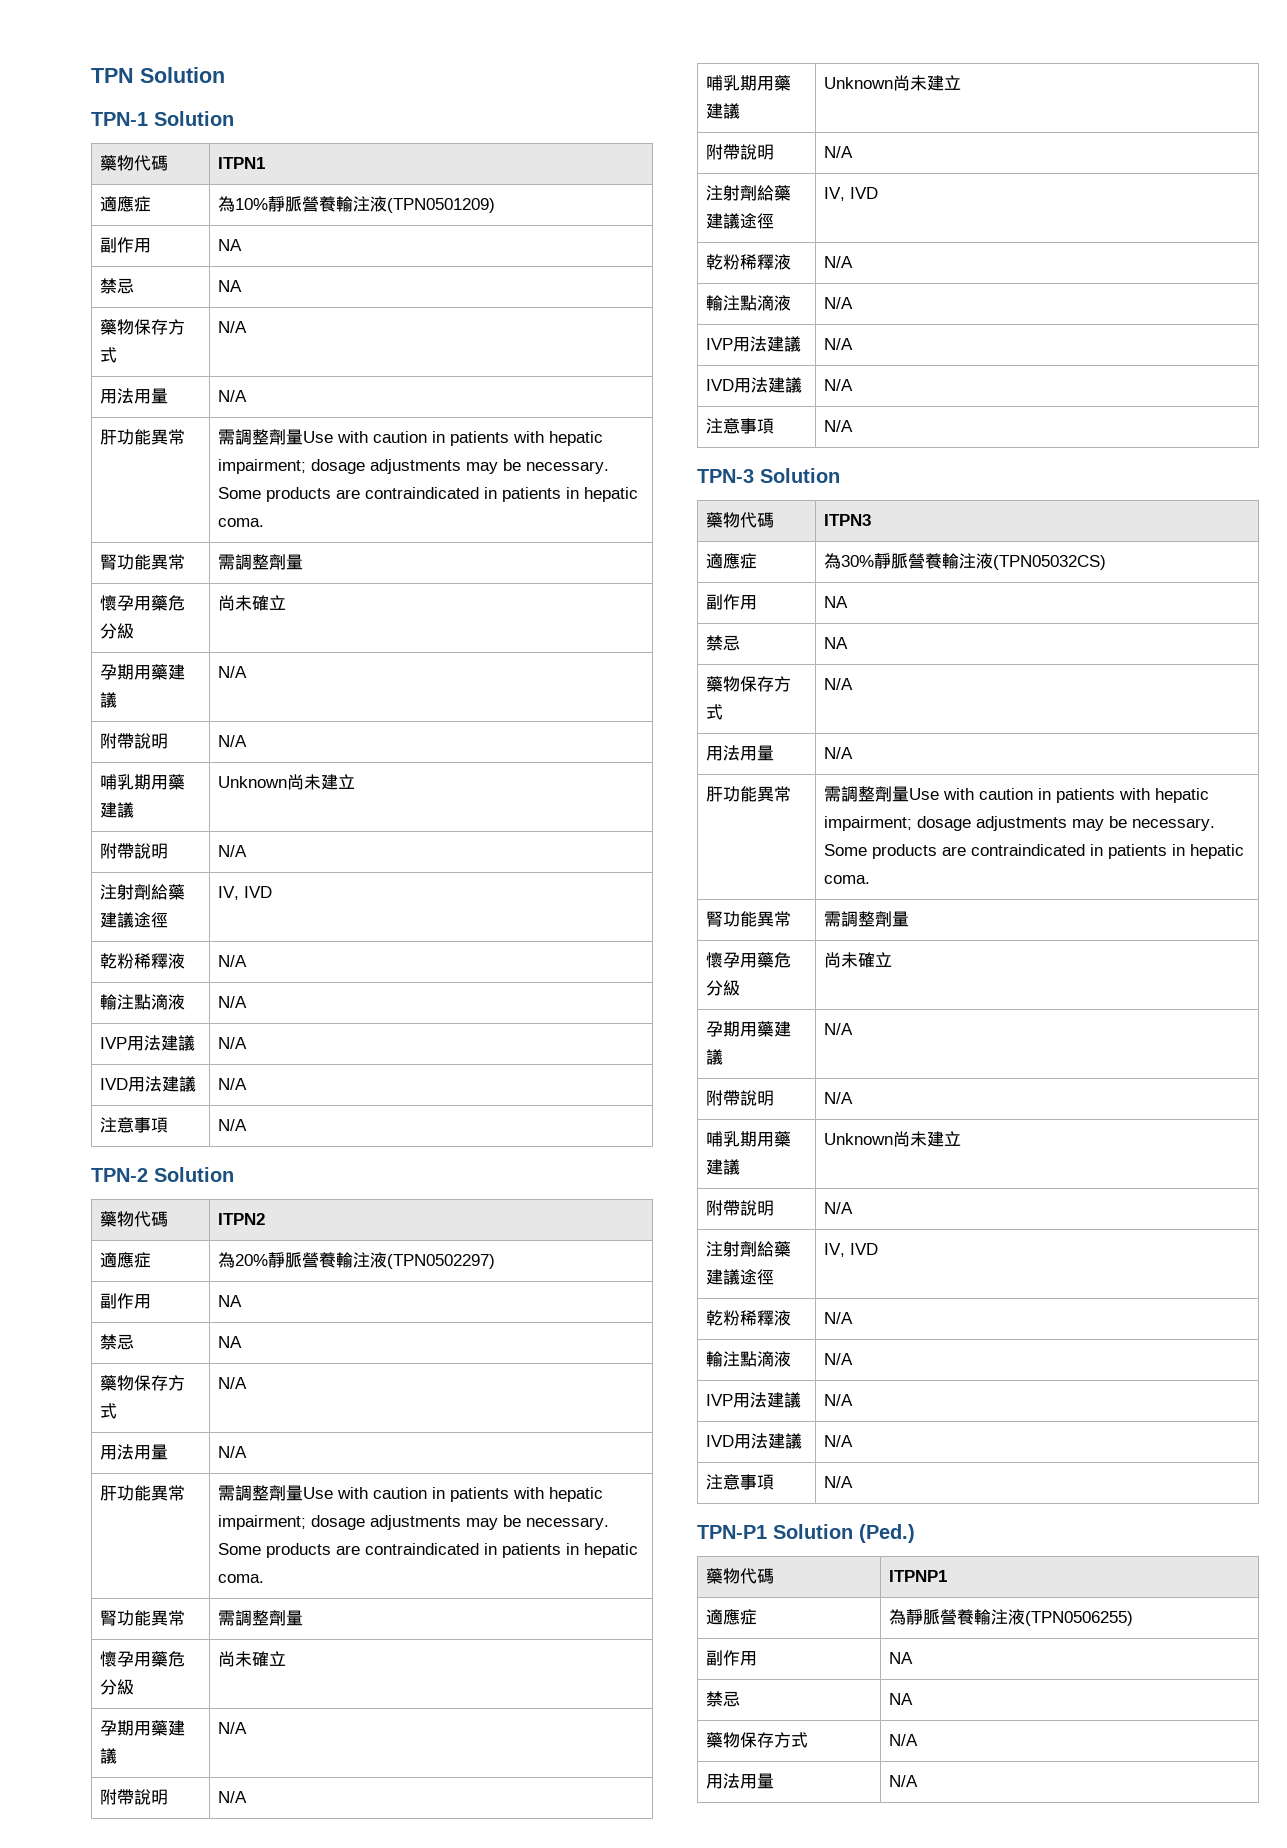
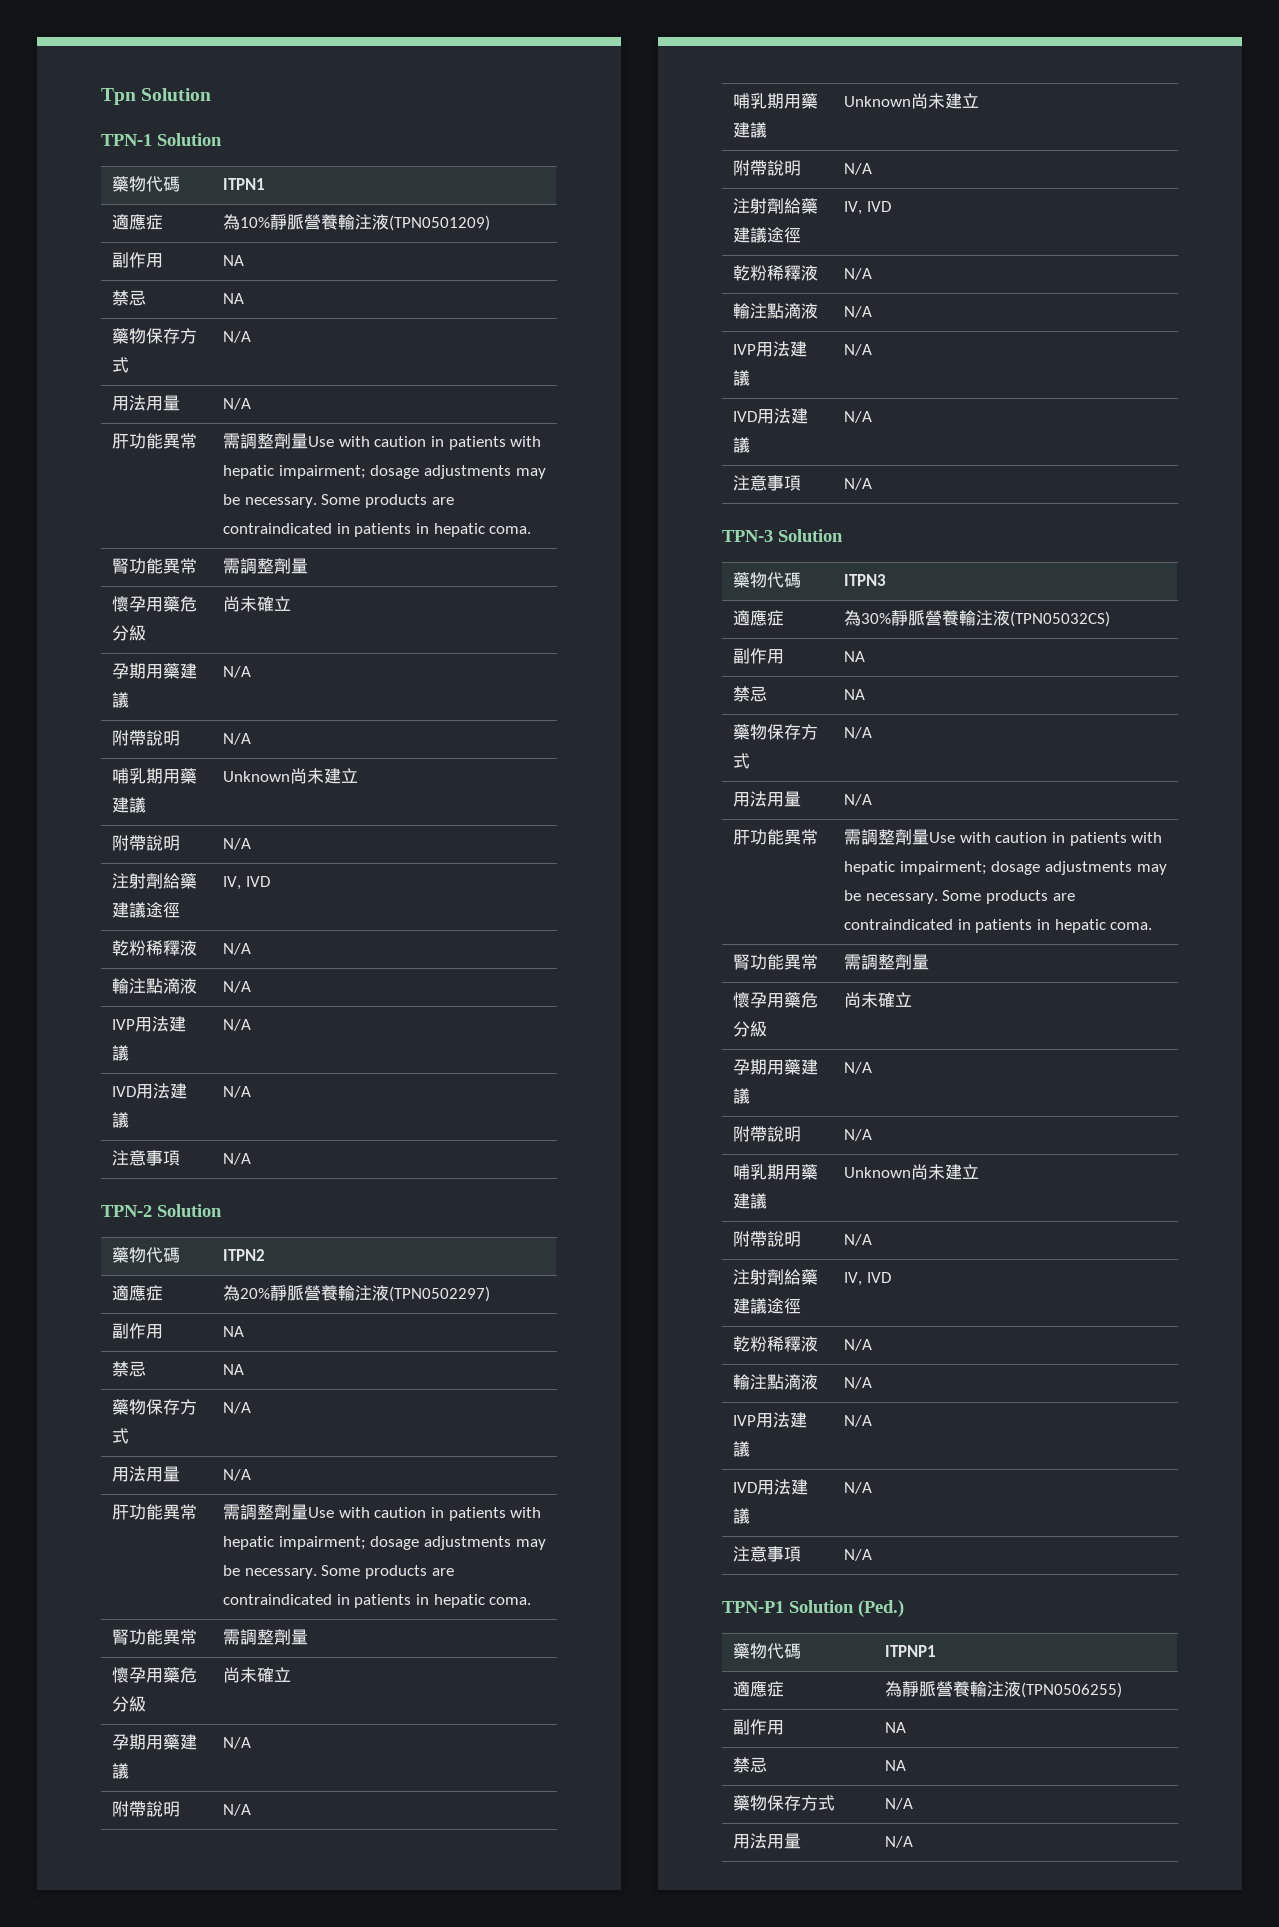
- TPN Solution
+ Tpn Solution

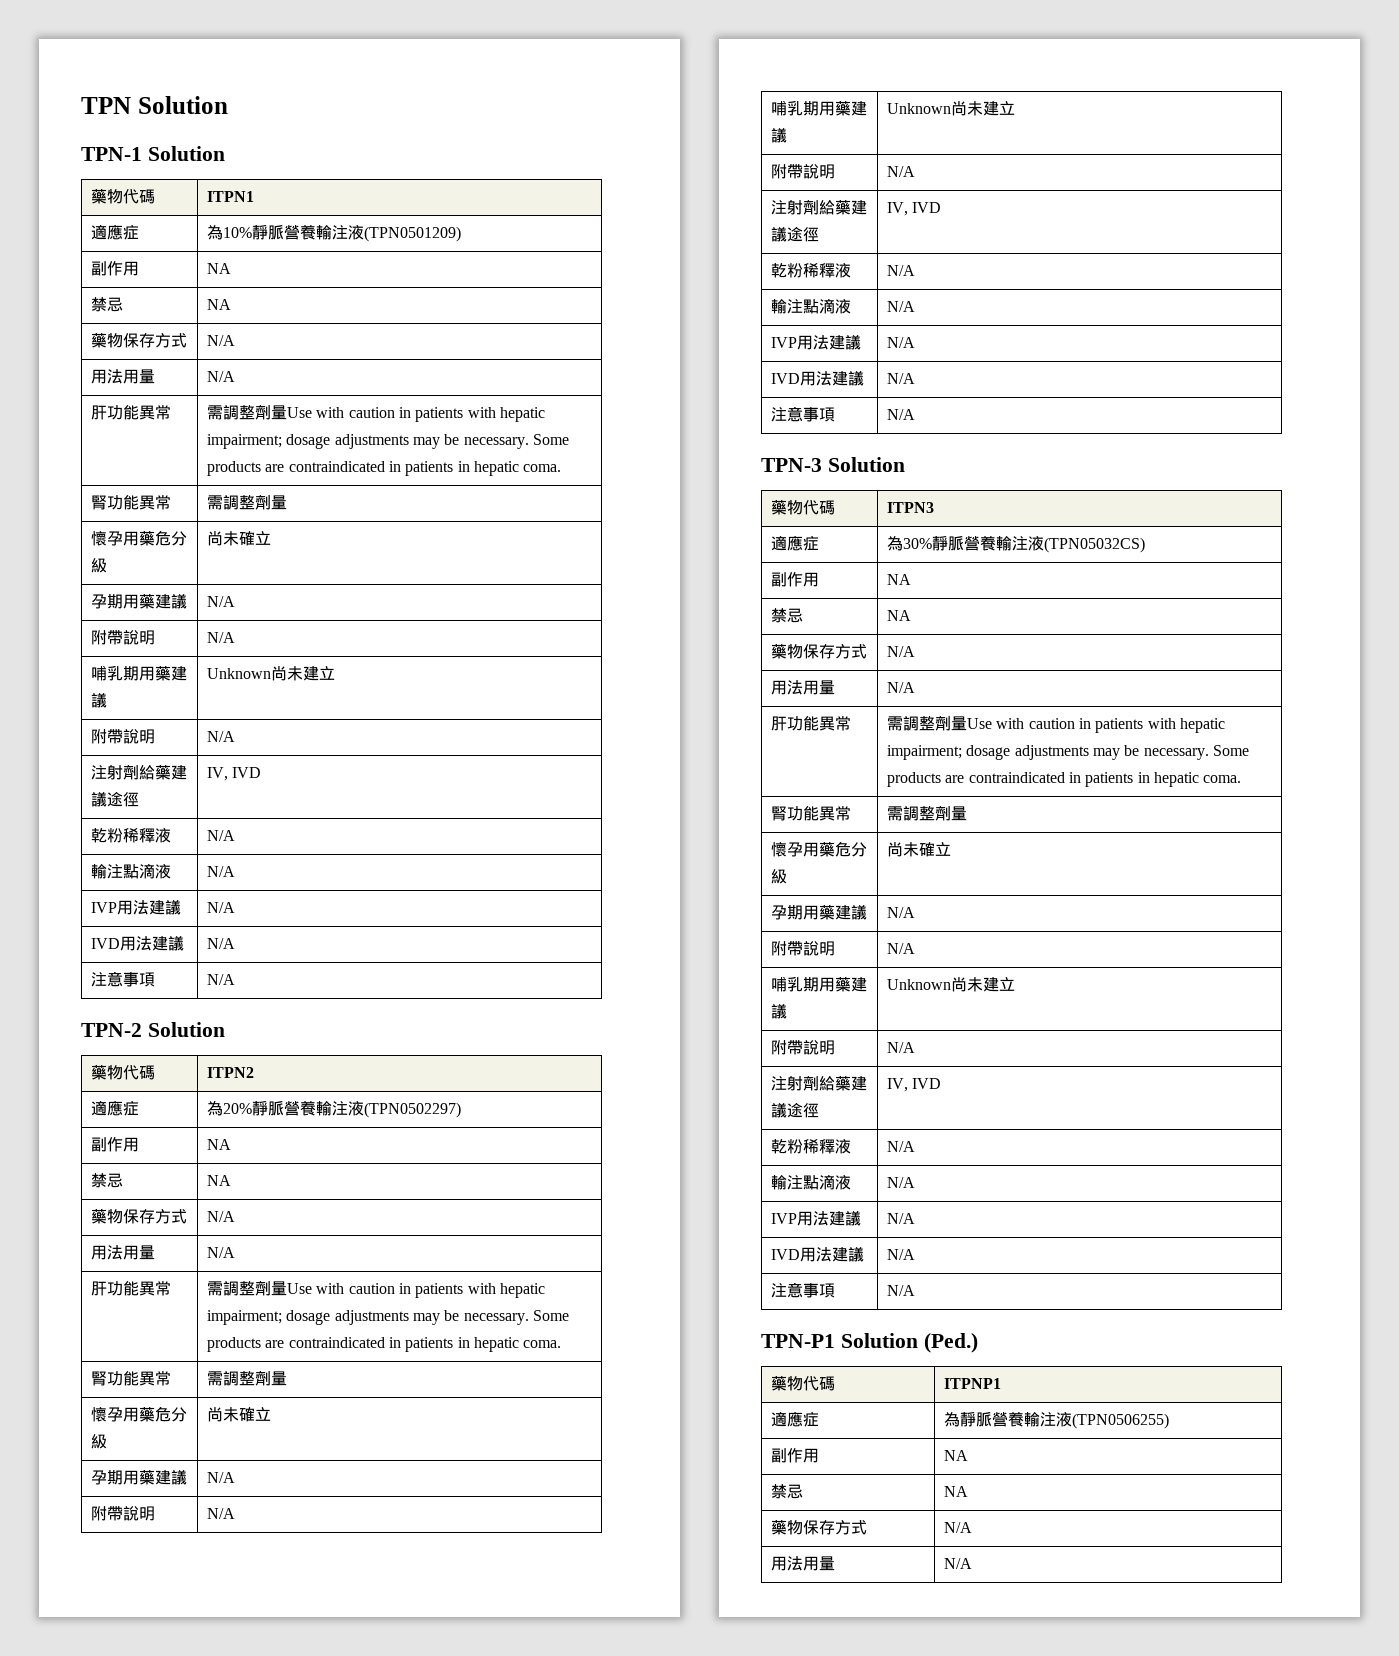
- Tpn Solution
+ TPN Solution

